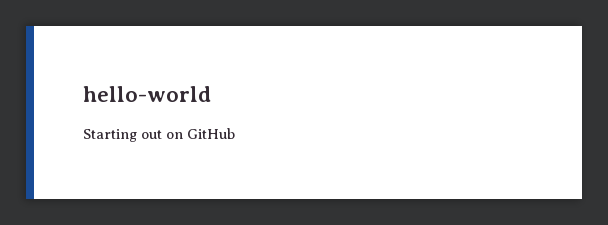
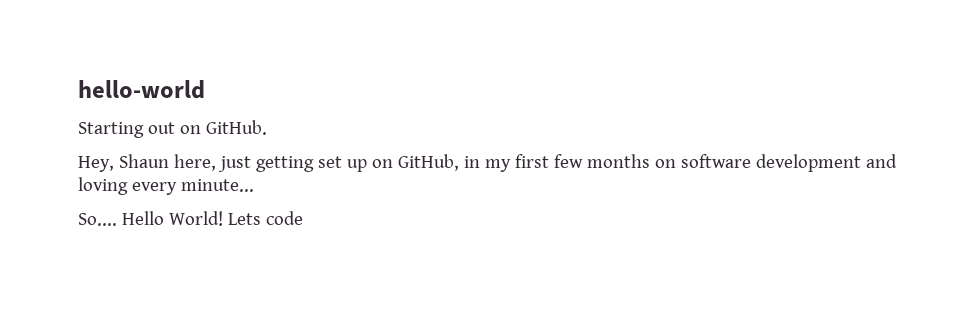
- Starting out on GitHub
+ Starting out on GitHub.
+ Hey, Shaun here, just getting set up on GitHub, in my first few months on software development and loving every minute...
+ So.... Hello World! Lets code

